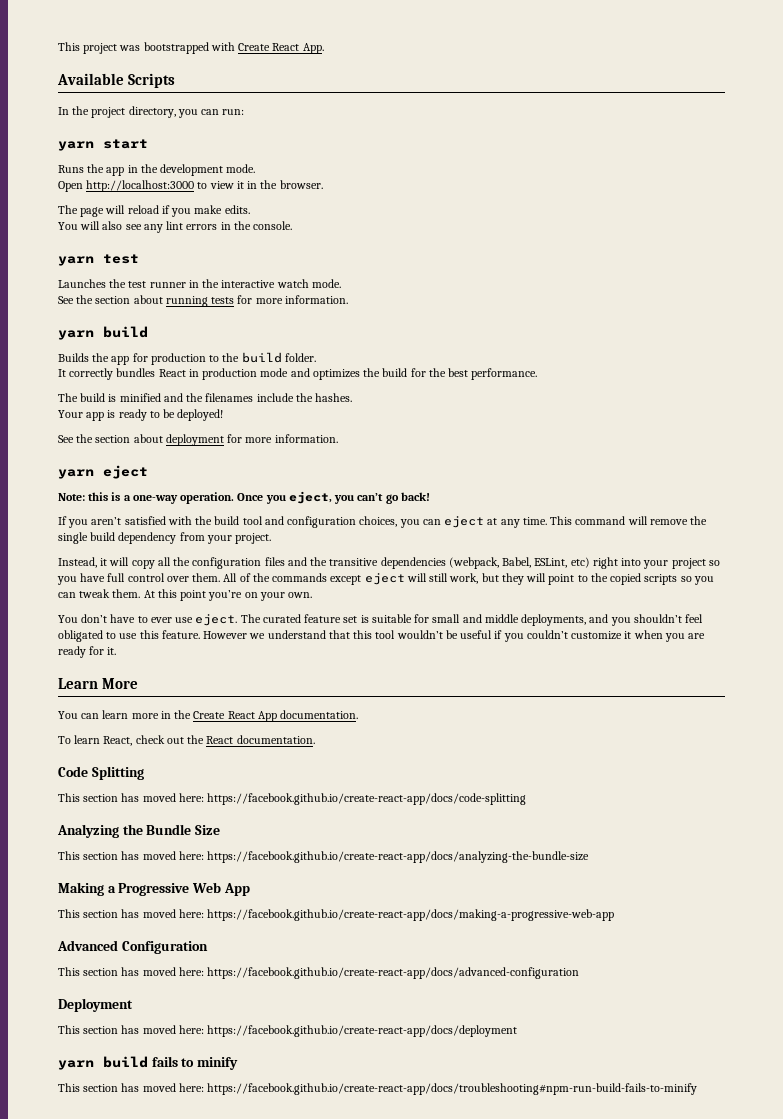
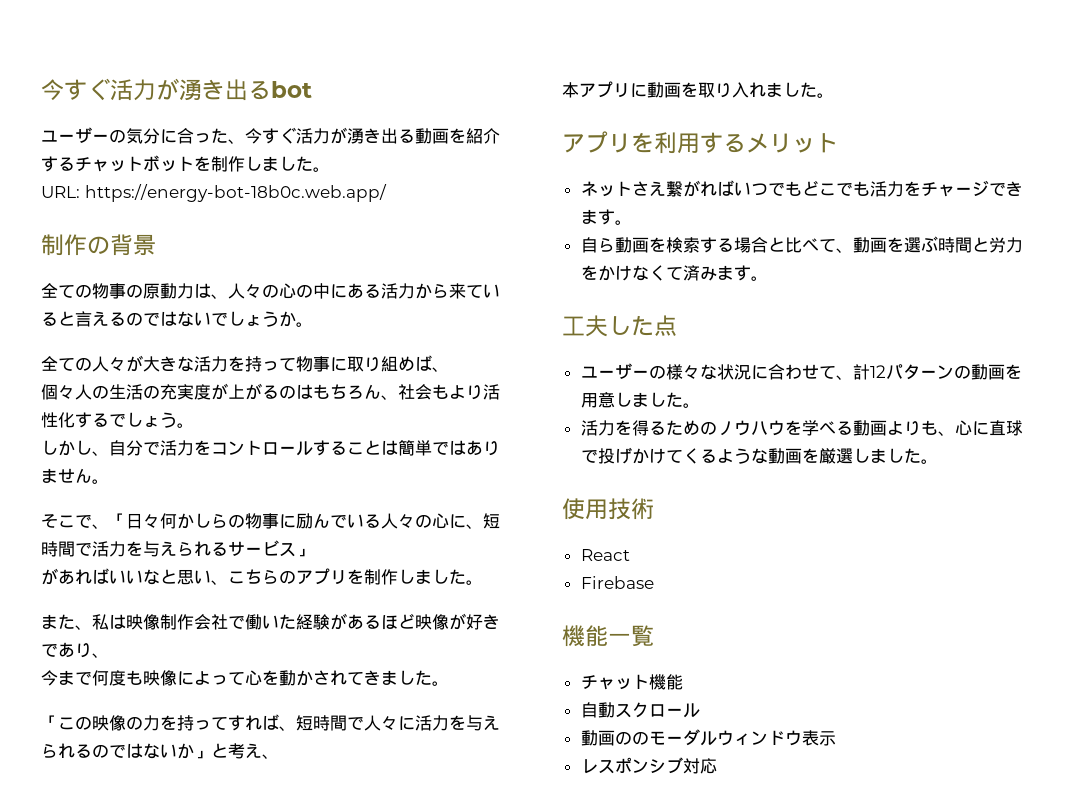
- This project was bootstrapped with Create React App.
- Available Scripts
- In the project directory, you can run:
- yarn start
- Runs the app in the development mode.
- Open http://localhost:3000 to view it in the browser.
- The page will reload if you make edits.
- You will also see any lint errors in the console.
- yarn test
- Launches the test runner in the interactive watch mode.
- See the section about running tests for more information.
- yarn build
- Builds the app for production to the build folder.
- It correctly bundles React in production mode and optimizes the build for the best performance.
- The build is minified and the filenames include the hashes.
- Your app is ready to be deployed!
- See the section about deployment for more information.
- yarn eject
- Note: this is a one-way operation. Once you eject, you can’t go back!
- If you aren’t satisfied with the build tool and configuration choices, you can eject at any time. This command will remove the single build dependency from your project.
- Instead, it will copy all the configuration files and the transitive dependencies (webpack, Babel, ESLint, etc) right into your project so you have full control over them. All of the commands except eject will still work, but they will point to the copied scripts so you can tweak them. At this point you’re on your own.
- You don’t have to ever use eject. The curated feature set is suitable for small and middle deployments, and you shouldn’t feel obligated to use this feature. However we understand that this tool wouldn’t be useful if you couldn’t customize it when you are ready for it.
- Learn More
- You can learn more in the Create React App documentation.
- To learn React, check out the React documentation.
- Code Splitting
- This section has moved here: https://facebook.github.io/create-react-app/docs/code-splitting
- Analyzing the Bundle Size
- This section has moved here: https://facebook.github.io/create-react-app/docs/analyzing-the-bundle-size
- Making a Progressive Web App
- This section has moved here: https://facebook.github.io/create-react-app/docs/making-a-progressive-web-app
- Advanced Configuration
- This section has moved here: https://facebook.github.io/create-react-app/docs/advanced-configuration
- Deployment
- This section has moved here: https://facebook.github.io/create-react-app/docs/deployment
- yarn build fails to minify
- This section has moved here: https://facebook.github.io/create-react-app/docs/troubleshooting#npm-run-build-fails-to-minify
+ 今すぐ活力が湧き出るbot
+ ユーザーの気分に合った、今すぐ活力が湧き出る動画を紹介するチャットボットを制作しました。
+ URL: https://energy-bot-18b0c.web.app/
+ 制作の背景
+ 全ての物事の原動力は、人々の心の中にある活力から来ていると言えるのではないでしょうか。
+ 全ての人々が大きな活力を持って物事に取り組めば、
+ 個々人の生活の充実度が上がるのはもちろん、社会もより活性化するでしょう。
+ しかし、自分で活力をコントロールすることは簡単ではありません。
+ そこで、「日々何かしらの物事に励んでいる人々の心に、短時間で活力を与えられるサービス」
+ があればいいなと思い、こちらのアプリを制作しました。
+ また、私は映像制作会社で働いた経験があるほど映像が好きであり、
+ 今まで何度も映像によって心を動かされてきました。
+ 「この映像の力を持ってすれば、短時間で人々に活力を与えられるのではないか」と考え、
+ 本アプリに動画を取り入れました。
+ アプリを利用するメリット
+ ネットさえ繋がればいつでもどこでも活力をチャージできます。
+ 自ら動画を検索する場合と比べて、動画を選ぶ時間と労力をかけなくて済みます。
+ 工夫した点
+ ユーザーの様々な状況に合わせて、計12パターンの動画を用意しました。
+ 活力を得るためのノウハウを学べる動画よりも、心に直球で投げかけてくるような動画を厳選しました。
+ 使用技術
+ React
+ Firebase
+ 機能一覧
+ チャット機能
+ 自動スクロール
+ 動画ののモーダルウィンドウ表示
+ レスポンシブ対応

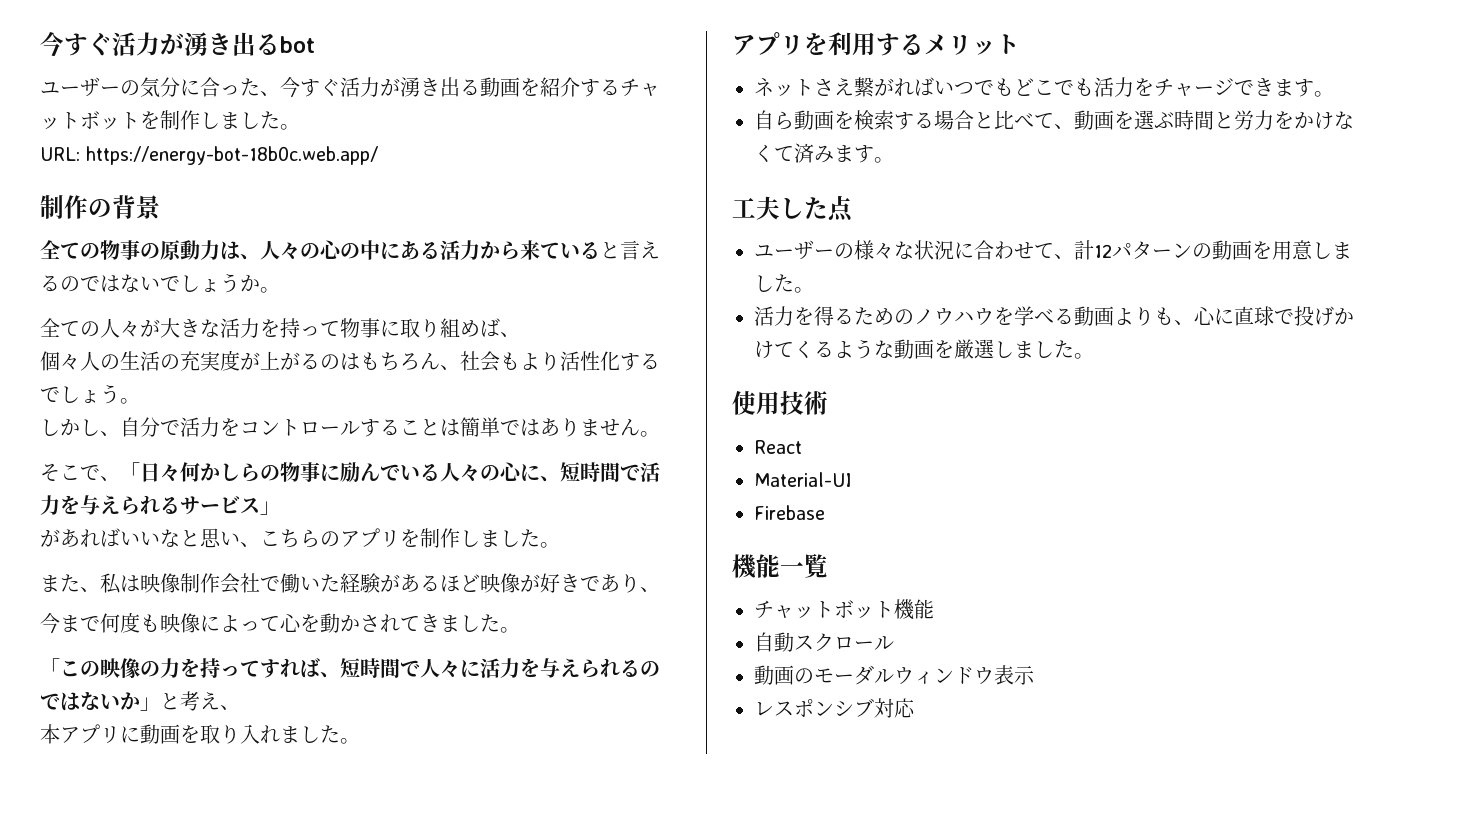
+ Material-UI
- チャット機能
+ チャットボット機能
- 動画ののモーダルウィンドウ表示
+ 動画のモーダルウィンドウ表示

